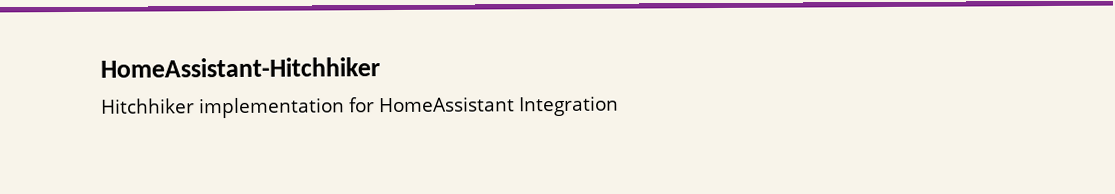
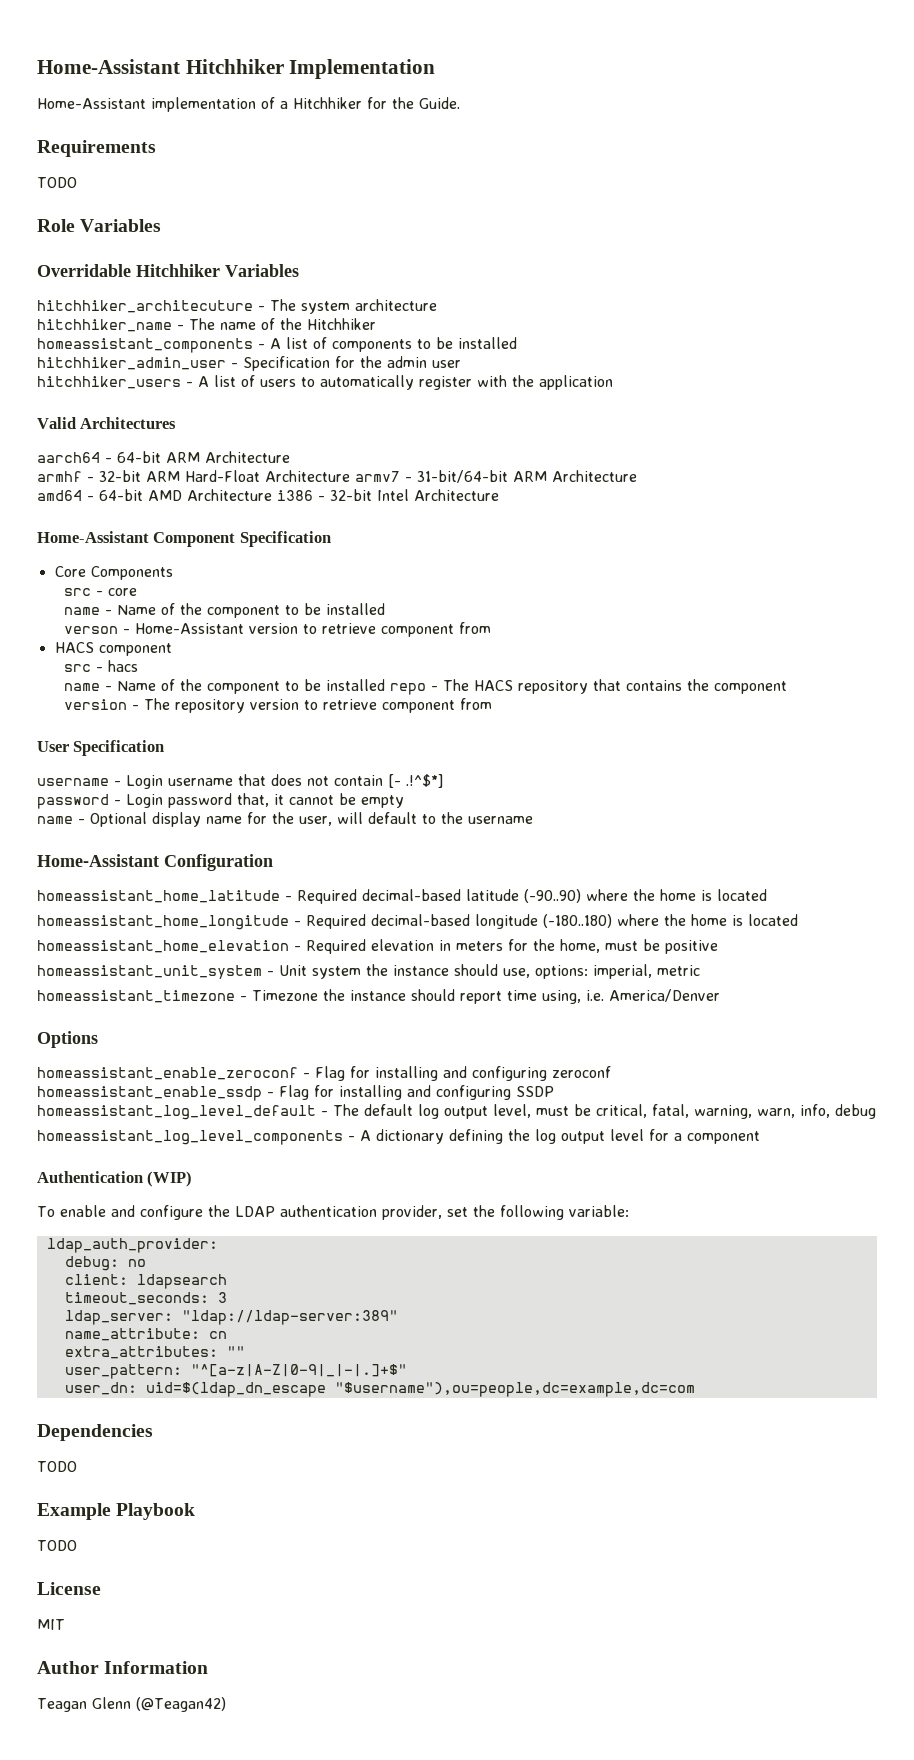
- HomeAssistant-Hitchhiker
- Hitchhiker implementation for HomeAssistant Integration
+ Home-Assistant Hitchhiker Implementation
+ Home-Assistant implementation of a Hitchhiker for the Guide.
+ Requirements
+ TODO
+ Role Variables
+ Overridable Hitchhiker Variables
+ hitchhiker_architecuture - The system architecture
+ hitchhiker_name - The name of the Hitchhiker
+ homeassistant_components - A list of components to be installed
+ hitchhiker_admin_user - Specification for the admin user
+ hitchhiker_users - A list of users to automatically register with the application
+ Valid Architectures
+ aarch64 - 64-bit ARM Architecture
+ armhf - 32-bit ARM Hard-Float Architecture armv7 - 31-bit/64-bit ARM Architecture
+ amd64 - 64-bit AMD Architecture i386 - 32-bit Intel Architecture
+ Home-Assistant Component Specification
+ Core Components
+ src - core
+ name - Name of the component to be installed
+ verson - Home-Assistant version to retrieve component from
+ HACS component
+ src - hacs
+ name - Name of the component to be installed repo - The HACS repository that contains the component
+ version - The repository version to retrieve component from
+ User Specification
+ username - Login username that does not contain [- .!^$*]
+ password - Login password that, it cannot be empty
+ name - Optional display name for the user, will default to the username
+ Home-Assistant Configuration
+ homeassistant_home_latitude - Required decimal-based latitude (-90..90) where the home is located
+ homeassistant_home_longitude - Required decimal-based longitude (-180..180) where the home is located
+ homeassistant_home_elevation - Required elevation in meters for the home, must be positive
+ homeassistant_unit_system - Unit system the instance should use, options: imperial, metric
+ homeassistant_timezone - Timezone the instance should report time using, i.e. America/Denver
+ Options
+ homeassistant_enable_zeroconf - Flag for installing and configuring zeroconf
+ homeassistant_enable_ssdp - Flag for installing and configuring SSDP
+ homeassistant_log_level_default - The default log output level, must be critical, fatal, warning, warn, info, debug
+ homeassistant_log_level_components - A dictionary defining the log output level for a component
+ Authentication (WIP)
+ To enable and configure the LDAP authentication provider, set the following variable:
+ ldap_auth_provider:
+ debug: no
+ client: ldapsearch
+ timeout_seconds: 3
+ ldap_server: "ldap://ldap-server:389"
+ name_attribute: cn
+ extra_attributes: ""
+ user_pattern: "^[a-z|A-Z|0-9|_|-|.]+$"
+ user_dn: uid=$(ldap_dn_escape "$username"),ou=people,dc=example,dc=com
+ Dependencies
+ TODO
+ Example Playbook
+ TODO
+ License
+ MIT
+ Author Information
+ Teagan Glenn (@Teagan42)

